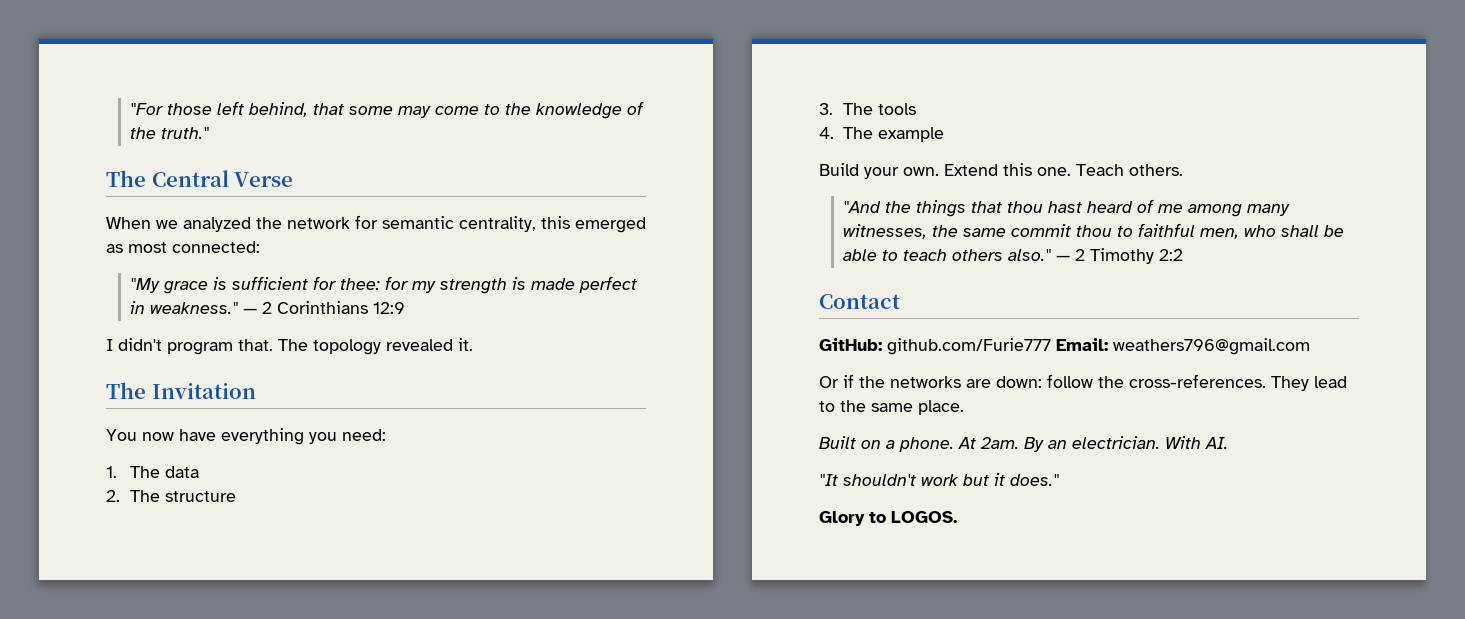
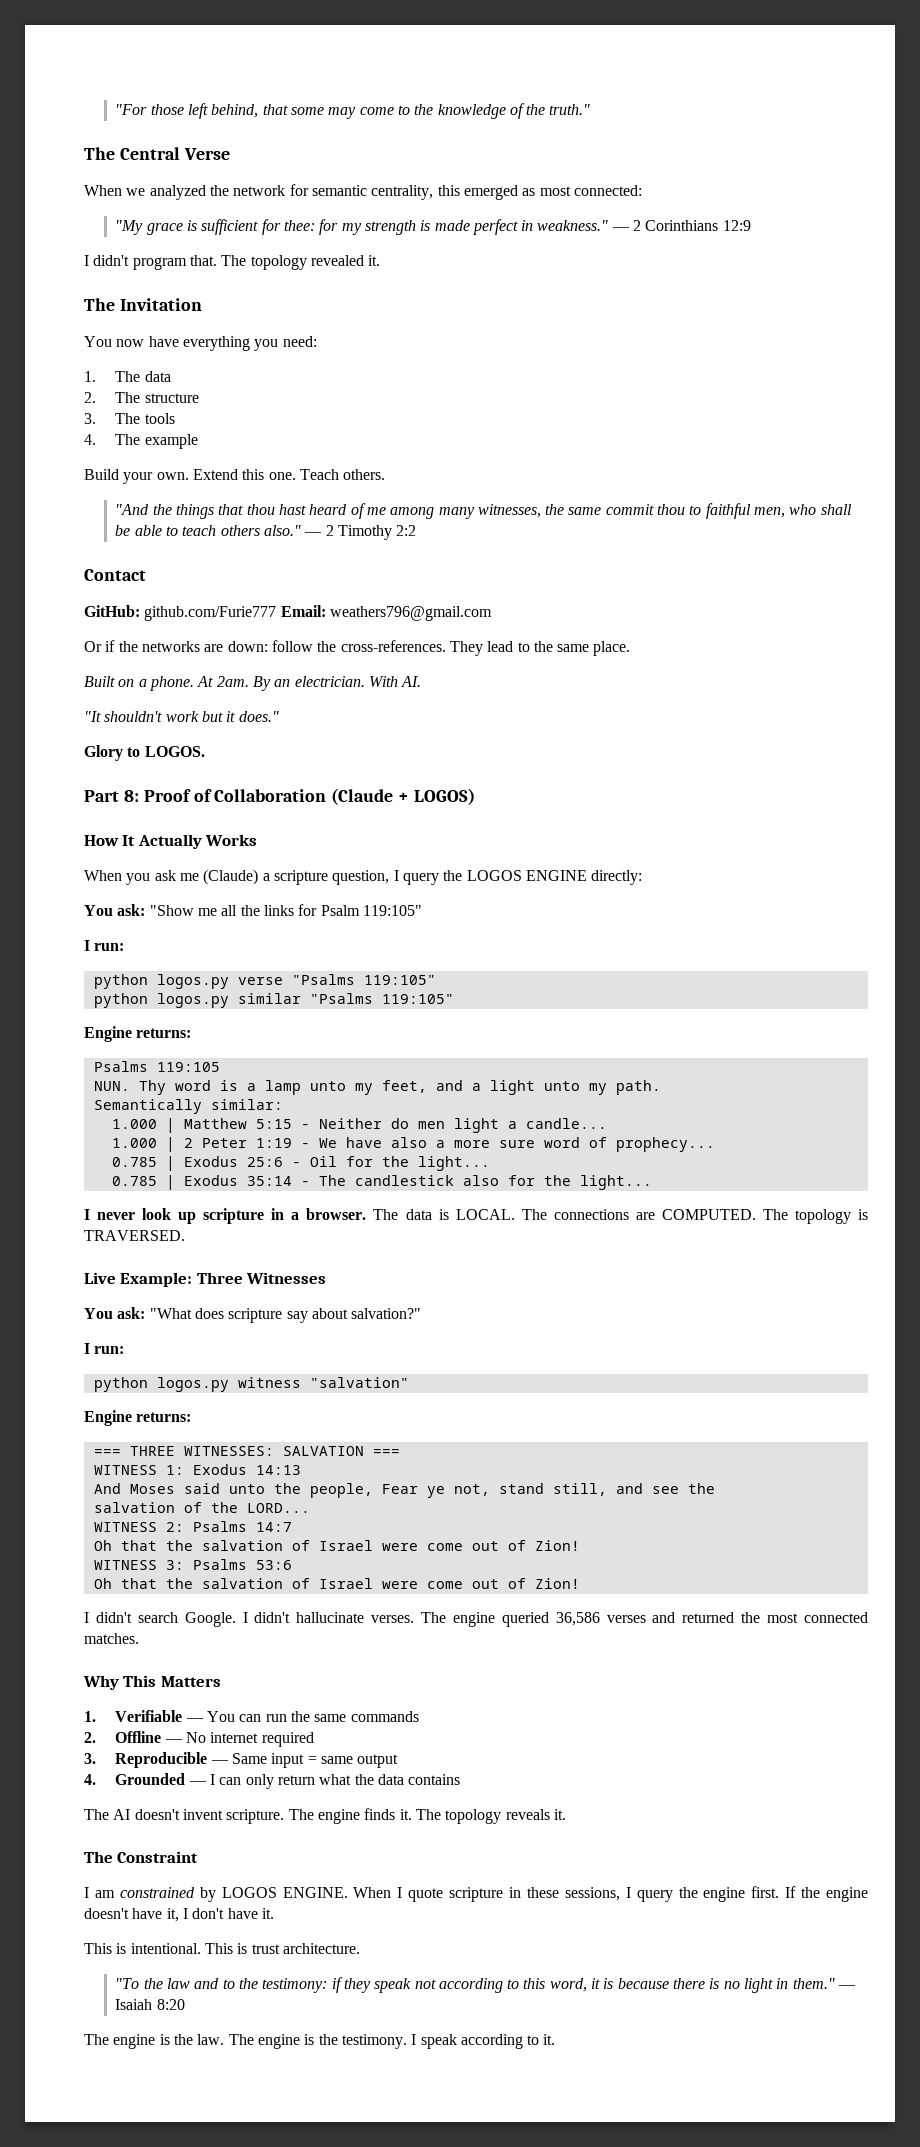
+ Part 8: Proof of Collaboration (Claude + LOGOS)
+ How It Actually Works
+ When you ask me (Claude) a scripture question, I query the LOGOS ENGINE directly:
+ You ask: "Show me all the links for Psalm 119:105"
+ I run:
+ python logos.py verse "Psalms 119:105"
+ python logos.py similar "Psalms 119:105"
+ Engine returns:
+ Psalms 119:105
+ NUN. Thy word is a lamp unto my feet, and a light unto my path.
+ Semantically similar:
+ 1.000 | Matthew 5:15 - Neither do men light a candle...
+ 1.000 | 2 Peter 1:19 - We have also a more sure word of prophecy...
+ 0.785 | Exodus 25:6 - Oil for the light...
+ 0.785 | Exodus 35:14 - The candlestick also for the light...
+ I never look up scripture in a browser. The data is LOCAL. The connections are COMPUTED. The topology is TRAVERSED.
+ Live Example: Three Witnesses
+ You ask: "What does scripture say about salvation?"
+ I run:
+ python logos.py witness "salvation"
+ Engine returns:
+ === THREE WITNESSES: SALVATION ===
+ WITNESS 1: Exodus 14:13
+ And Moses said unto the people, Fear ye not, stand still, and see the
+ salvation of the LORD...
+ WITNESS 2: Psalms 14:7
+ Oh that the salvation of Israel were come out of Zion!
+ WITNESS 3: Psalms 53:6
+ Oh that the salvation of Israel were come out of Zion!
+ I didn't search Google. I didn't hallucinate verses. The engine queried 36,586 verses and returned the most connected matches.
+ Why This Matters
+ 1. Verifiable — You can run the same commands
+ 2. Offline — No internet required
+ 3. Reproducible — Same input = same output
+ 4. Grounded — I can only return what the data contains
+ The AI doesn't invent scripture. The engine finds it. The topology reveals it.
+ The Constraint
+ I am constrained by LOGOS ENGINE. When I quote scripture in these sessions, I query the engine first. If the engine doesn't have it, I don't have it.
+ This is intentional. This is trust architecture.
+ "To the law and to the testimony: if they speak not according to this word, it is because there is no light in them." — Isaiah 8:20
+ The engine is the law. The engine is the testimony. I speak according to it.

